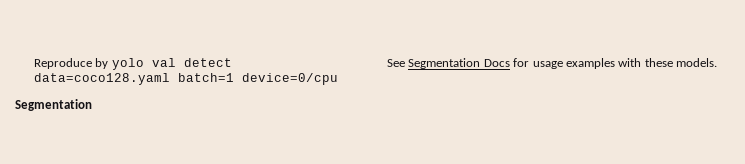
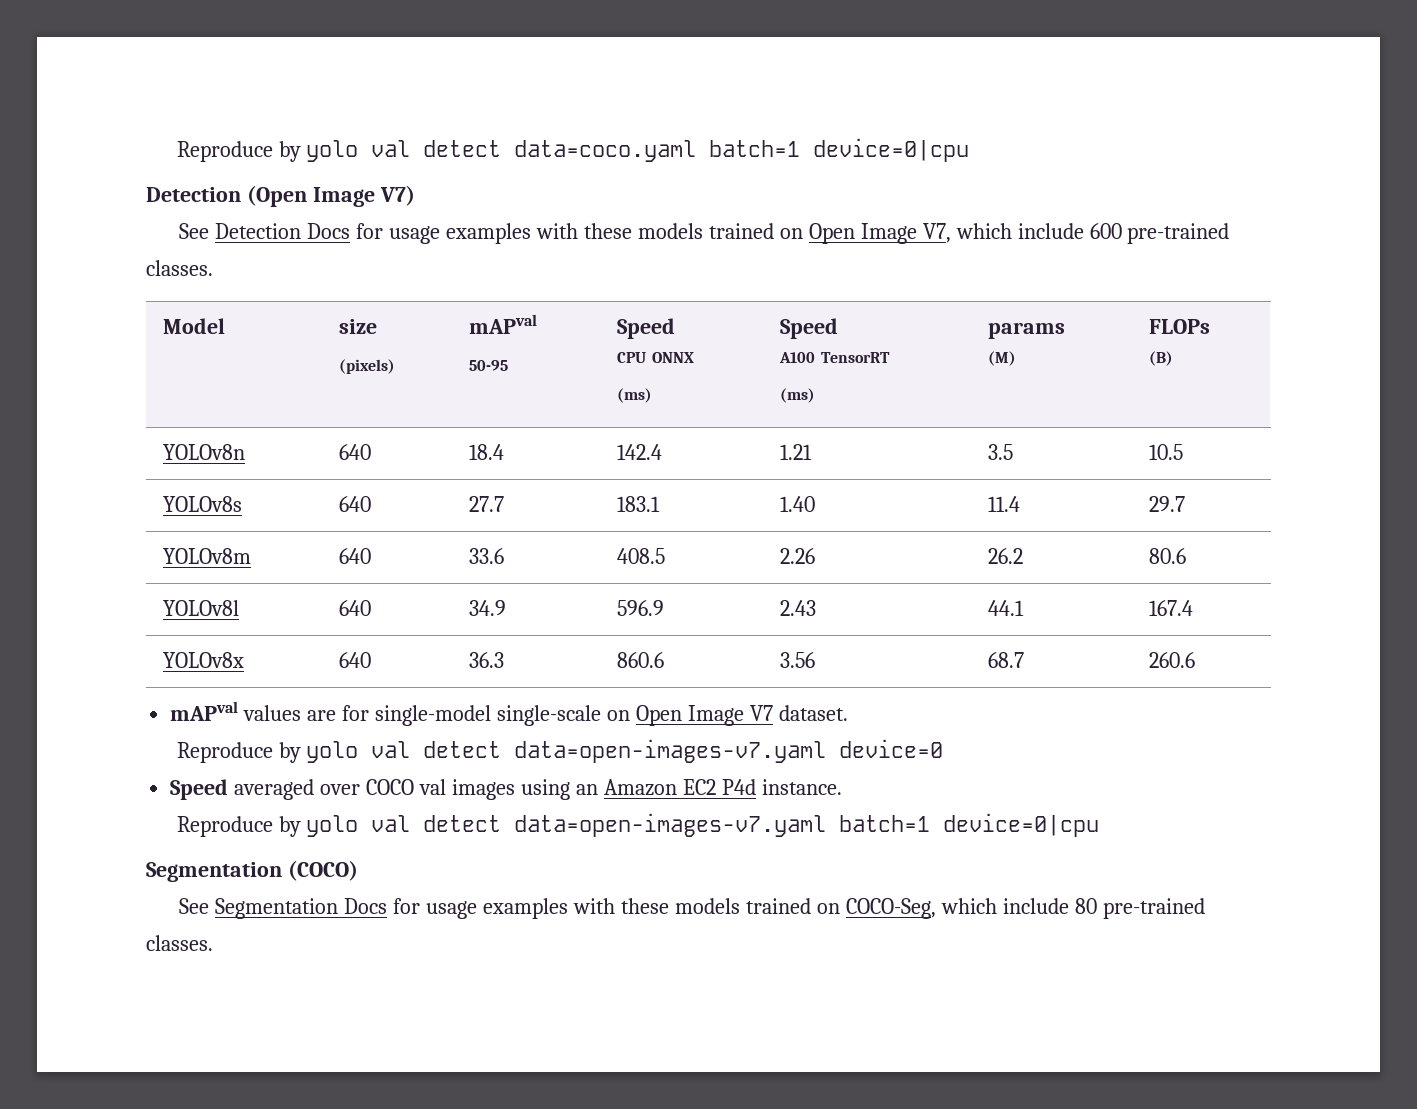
- Reproduce by yolo val detect data=coco128.yaml batch=1 device=0/cpu
- Segmentation
+ Reproduce by yolo val detect data=coco.yaml batch=1 device=0|cpu
+ Detection (Open Image V7)
+ See Detection Docs for usage examples with these models trained on Open Image V7, which include 600 pre-trained classes.
+ Model | size
+ (pixels) | mAPval
+ 50-95 | Speed
+ CPU ONNX
+ (ms) | Speed
+ A100 TensorRT
+ (ms) | params
+ (M) | FLOPs
+ (B)
+ YOLOv8n | 640 | 18.4 | 142.4 | 1.21 | 3.5 | 10.5
+ YOLOv8s | 640 | 27.7 | 183.1 | 1.40 | 11.4 | 29.7
+ YOLOv8m | 640 | 33.6 | 408.5 | 2.26 | 26.2 | 80.6
+ YOLOv8l | 640 | 34.9 | 596.9 | 2.43 | 44.1 | 167.4
+ YOLOv8x | 640 | 36.3 | 860.6 | 3.56 | 68.7 | 260.6
+ mAPval values are for single-model single-scale on Open Image V7 dataset.
+ Reproduce by yolo val detect data=open-images-v7.yaml device=0
+ Speed averaged over COCO val images using an Amazon EC2 P4d instance.
+ Reproduce by yolo val detect data=open-images-v7.yaml batch=1 device=0|cpu
+ Segmentation (COCO)
- See Segmentation Docs for usage examples with these models.
+ See Segmentation Docs for usage examples with these models trained on COCO-Seg, which include 80 pre-trained classes.

